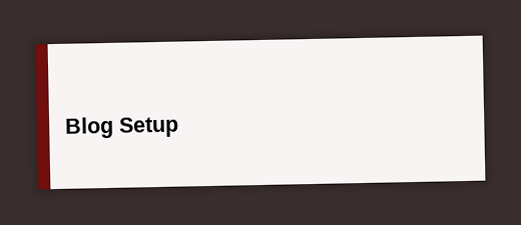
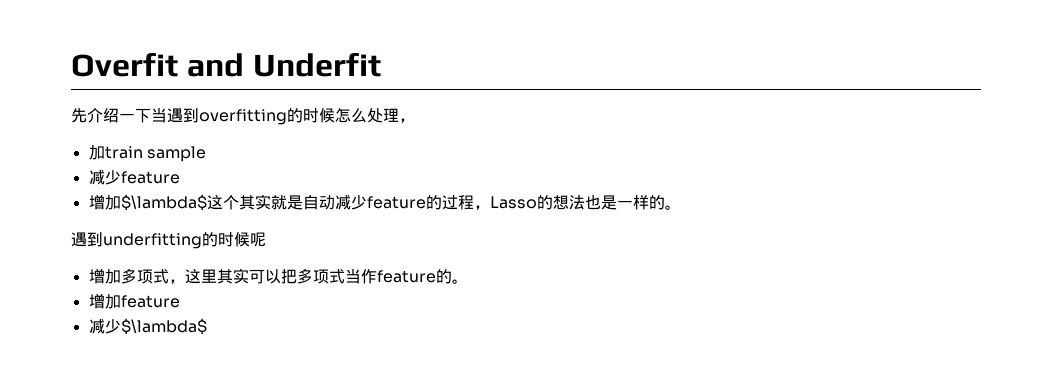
- Blog Setup
+ Overfit and Underfit
+ 先介绍一下当遇到overfitting的时候怎么处理，
+ 加train sample
+ 减少feature
+ 增加$\lambda$这个其实就是自动减少feature的过程，Lasso的想法也是一样的。
+ 遇到underfitting的时候呢
+ 增加多项式，这里其实可以把多项式当作feature的。
+ 增加feature
+ 减少$\lambda$

